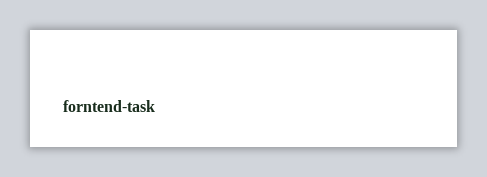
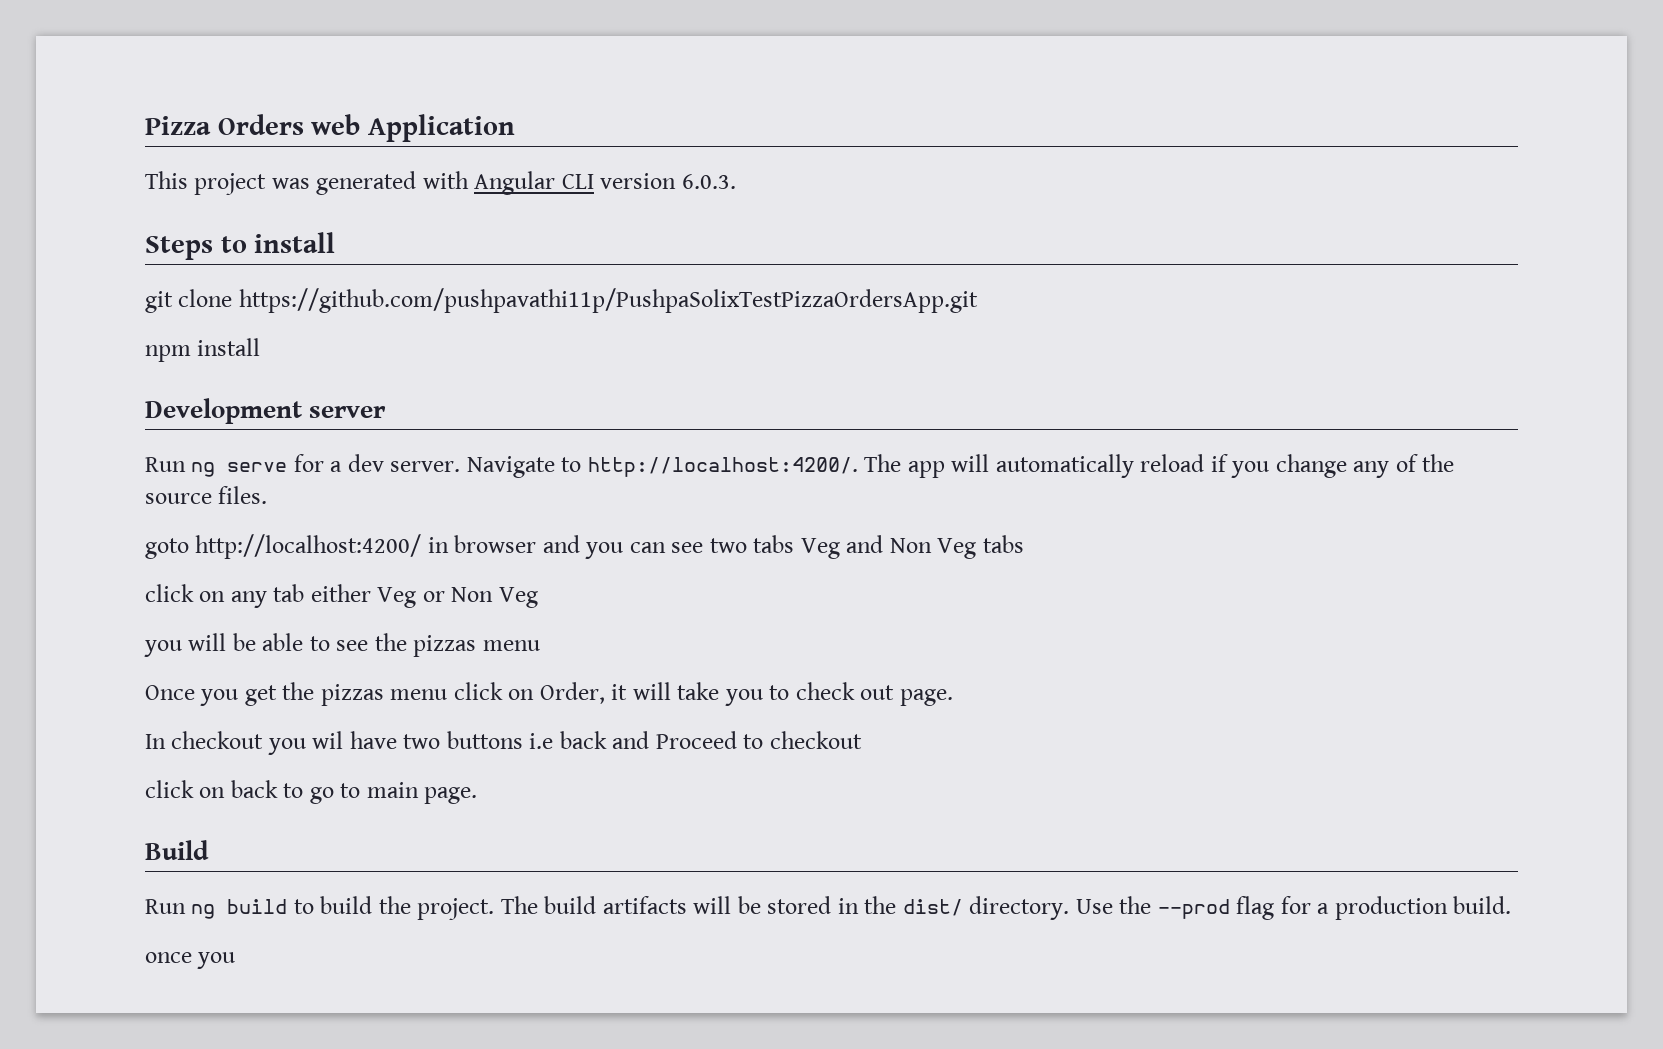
- forntend-task
+ Pizza Orders web Application
+ This project was generated with Angular CLI version 6.0.3.
+ Steps to install
+ git clone https://github.com/pushpavathi11p/PushpaSolixTestPizzaOrdersApp.git
+ npm install
+ Development server
+ Run ng serve for a dev server. Navigate to http://localhost:4200/. The app will automatically reload if you change any of the source files.
+ goto http://localhost:4200/ in browser and you can see two tabs Veg and Non Veg tabs
+ click on any tab either Veg or Non Veg
+ you will be able to see the pizzas menu
+ Once you get the pizzas menu click on Order, it will take you to check out page.
+ In checkout you wil have two buttons i.e back and Proceed to checkout
+ click on back to go to main page.
+ Build
+ Run ng build to build the project. The build artifacts will be stored in the dist/ directory. Use the --prod flag for a production build.
+ once you

